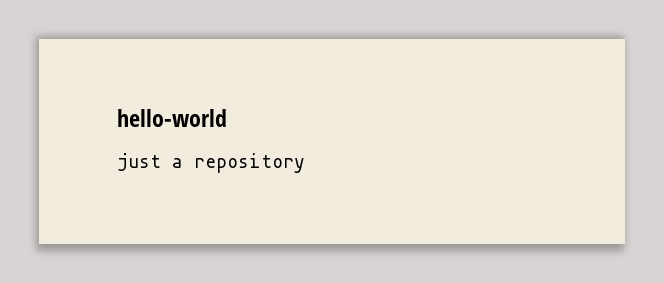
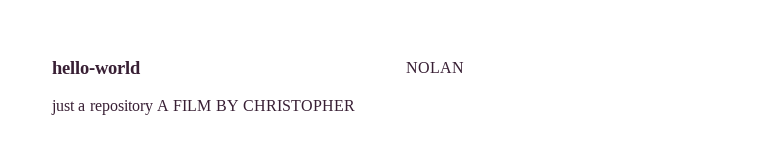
- just a repository
+ just a repository A FILM BY CHRISTOPHER NOLAN

